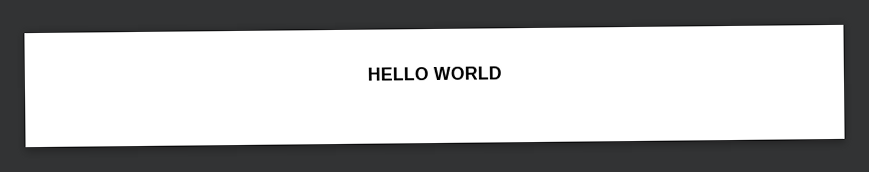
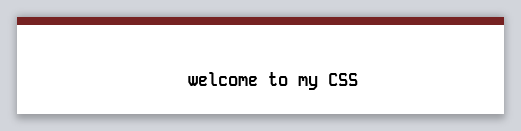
- HELLO WORLD
+ welcome to my CSS

